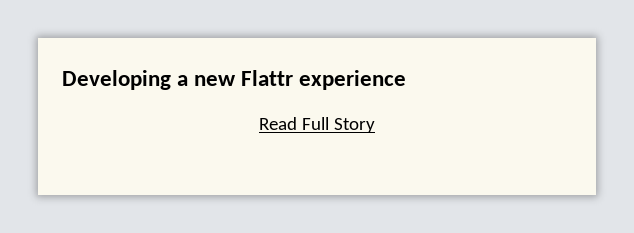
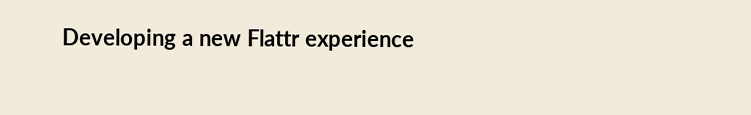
- Read Full Story

